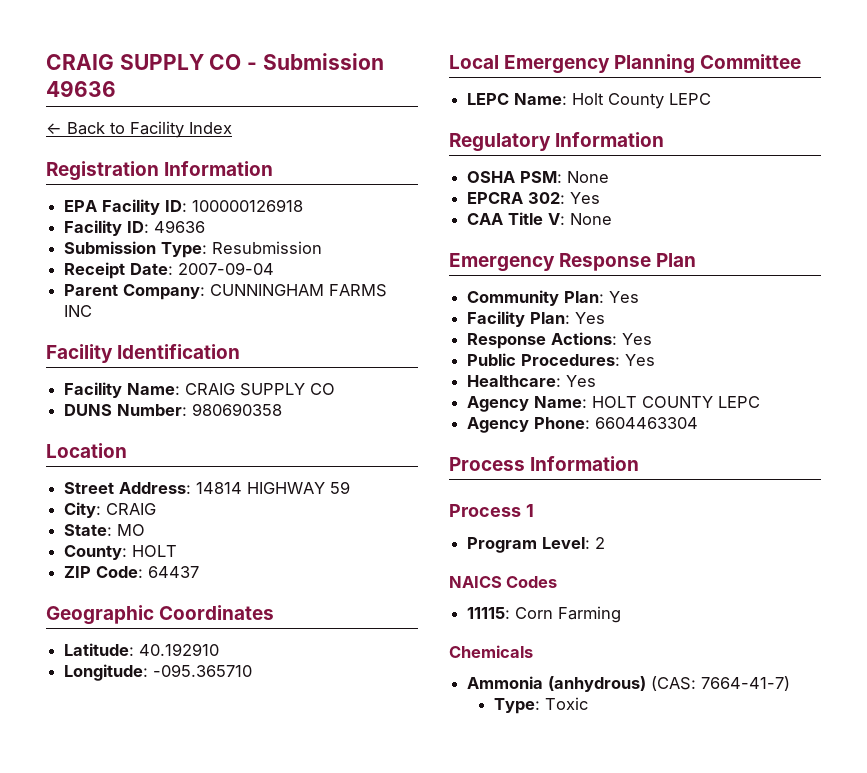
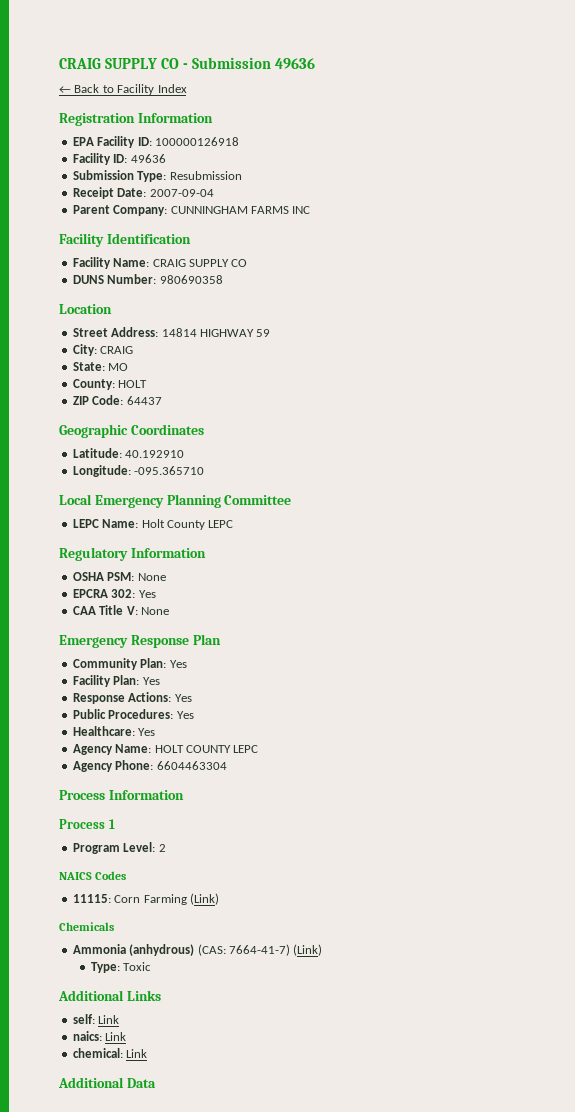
- 11115: Corn Farming
+ 11115: Corn Farming (Link)
- Ammonia (anhydrous) (CAS: 7664-41-7)
+ Ammonia (anhydrous) (CAS: 7664-41-7) (Link)
+ Additional Links
+ self: Link
+ naics: Link
+ chemical: Link
+ Additional Data

